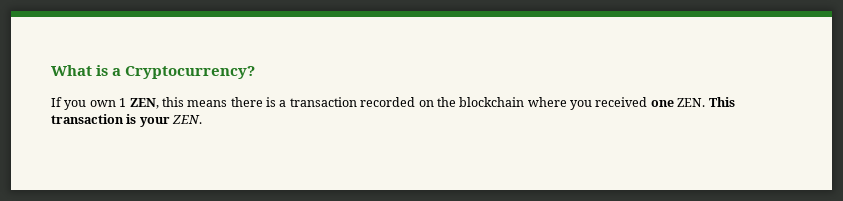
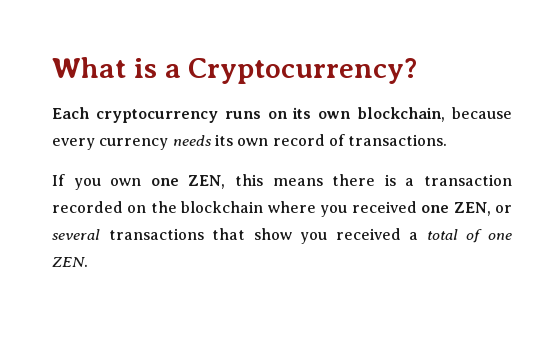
+ Each cryptocurrency runs on its own blockchain, because every currency needs its own record of transactions.
- If you own 1 ZEN, this means there is a transaction recorded on the blockchain where you received one ZEN. This transaction is your ZEN.
+ If you own one ZEN, this means there is a transaction recorded on the blockchain where you received one ZEN, or several transactions that show you received a total of one ZEN.

